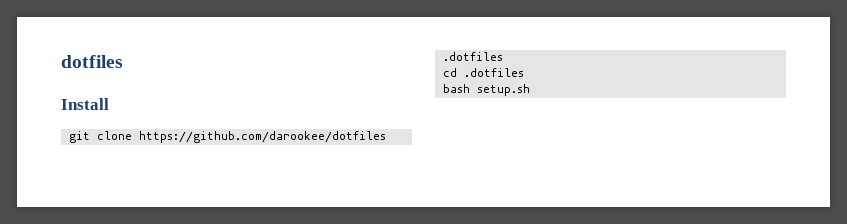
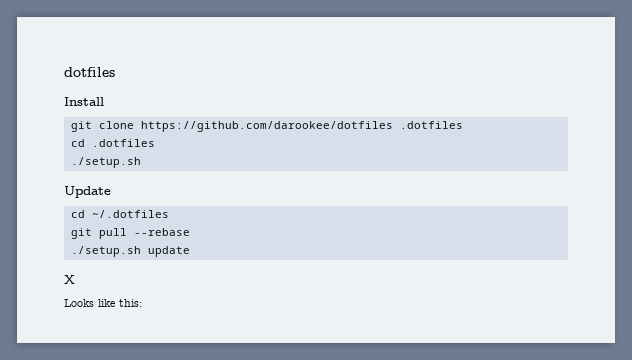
  cd .dotfiles
- bash setup.sh
+ ./setup.sh
+ Update
+ cd ~/.dotfiles
+ git pull --rebase
+ ./setup.sh update
+ X
+ Looks like this:

